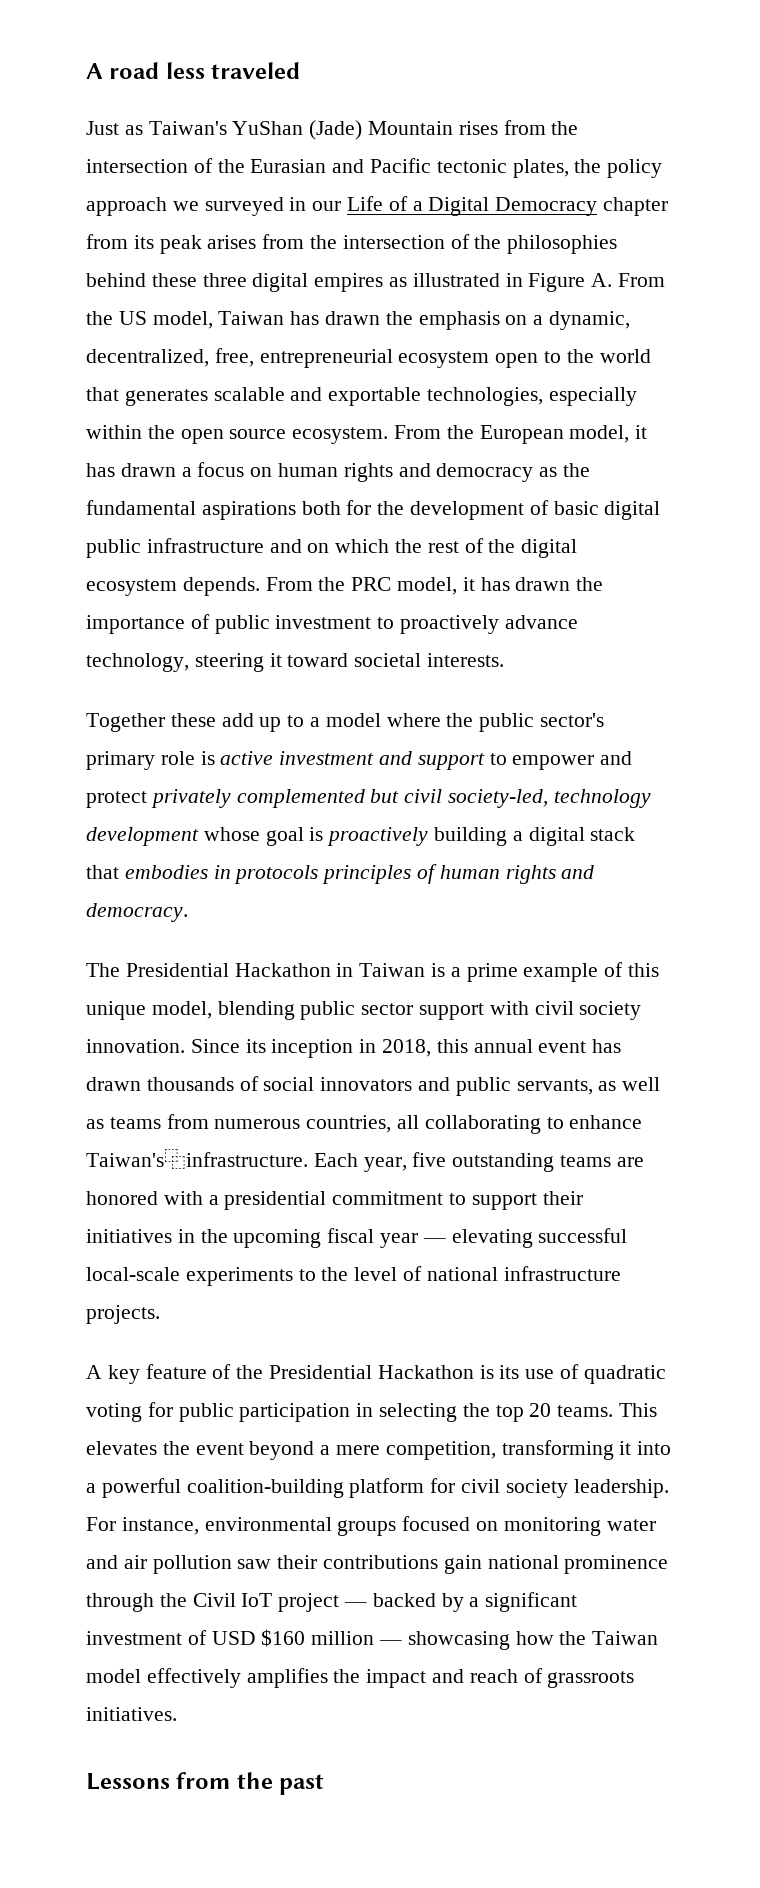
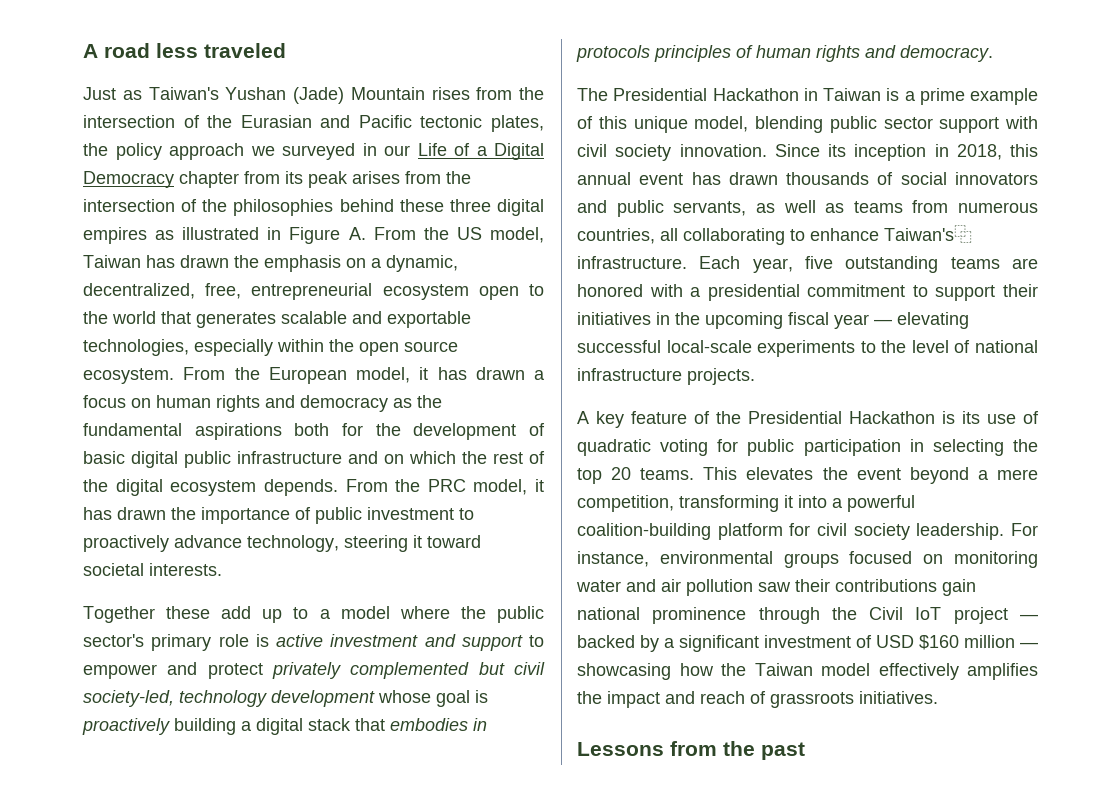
- Just as Taiwan's YuShan (Jade) Mountain rises from the intersection of the Eurasian and Pacific tectonic plates, the policy approach we surveyed in our Life of a Digital Democracy chapter from its peak arises from the intersection of the philosophies behind these three digital empires as illustrated in Figure A. From the US model, Taiwan has drawn the emphasis on a dynamic, decentralized, free, entrepreneurial ecosystem open to the world that generates scalable and exportable technologies, especially within the open source ecosystem.
+ Just as Taiwan's Yushan (Jade) Mountain rises from the intersection of the Eurasian and Pacific tectonic plates, the policy approach we surveyed in our Life of a Digital Democracy chapter from its peak arises from the intersection of the philosophies behind these three digital empires as illustrated in Figure A. From the US model, Taiwan has drawn the emphasis on a dynamic, decentralized, free, entrepreneurial ecosystem open to the world that generates scalable and exportable technologies, especially within the open source ecosystem.

